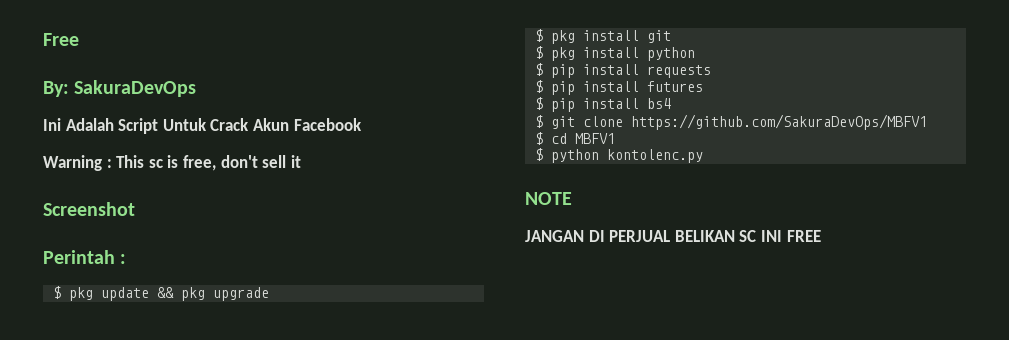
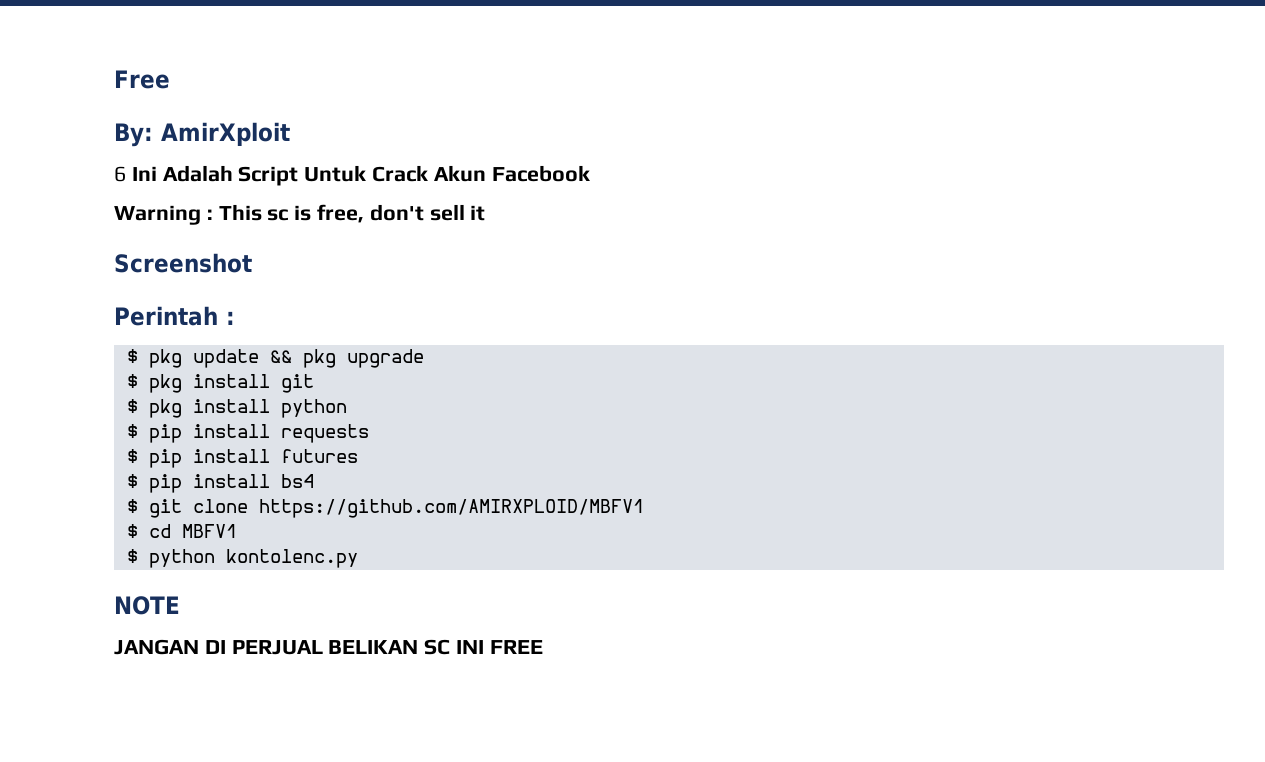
- By: SakuraDevOps
- Ini Adalah Script Untuk Crack Akun Facebook
+ By: AmirXploit
+ 6 Ini Adalah Script Untuk Crack Akun Facebook
- $ git clone https://github.com/SakuraDevOps/MBFV1
+ $ git clone https://github.com/AMIRXPLOID/MBFV1

